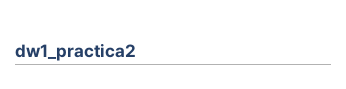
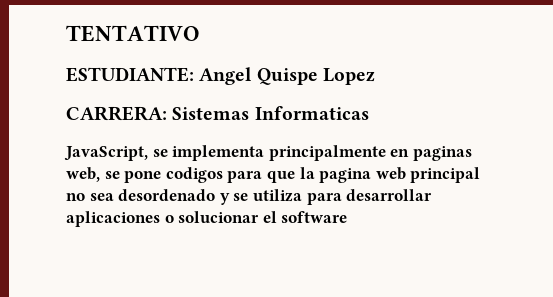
- dw1_practica2
+ TENTATIVO
+ ESTUDIANTE: Angel Quispe Lopez
+ CARRERA: Sistemas Informaticas
+ JavaScript, se implementa principalmente en paginas web, se pone codigos para que la pagina web principal no sea desordenado y se utiliza para desarrollar aplicaciones o solucionar el software

